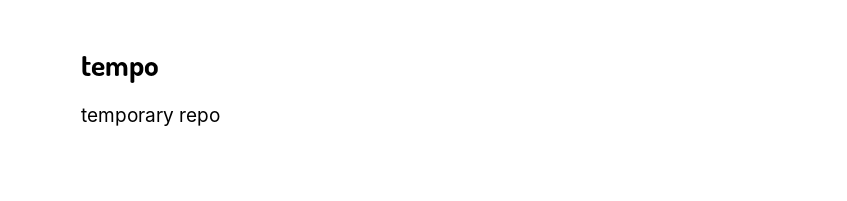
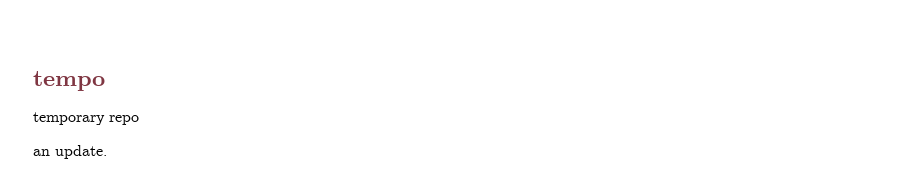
+ an update.

